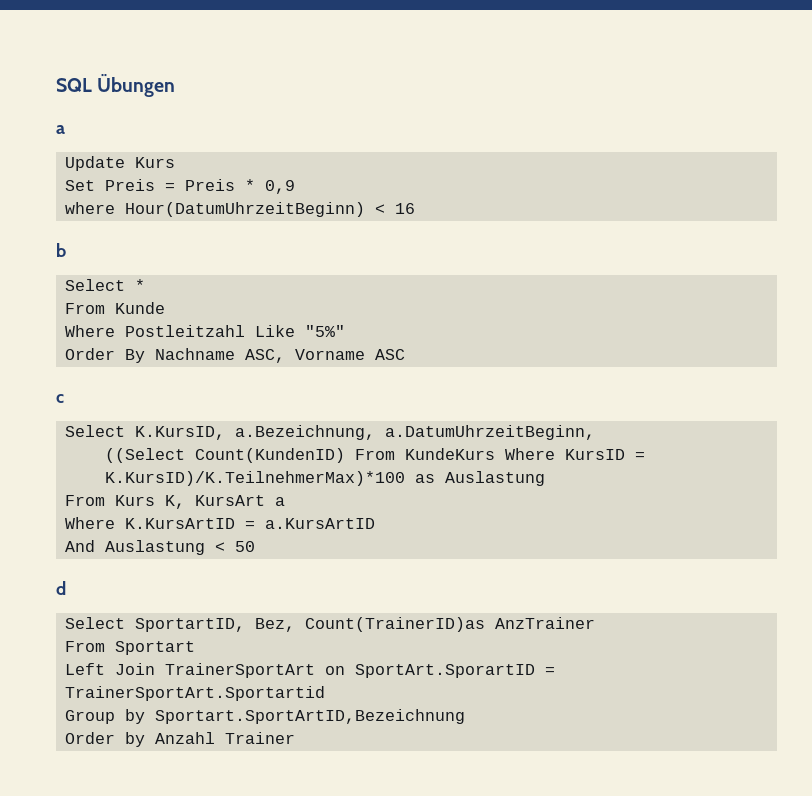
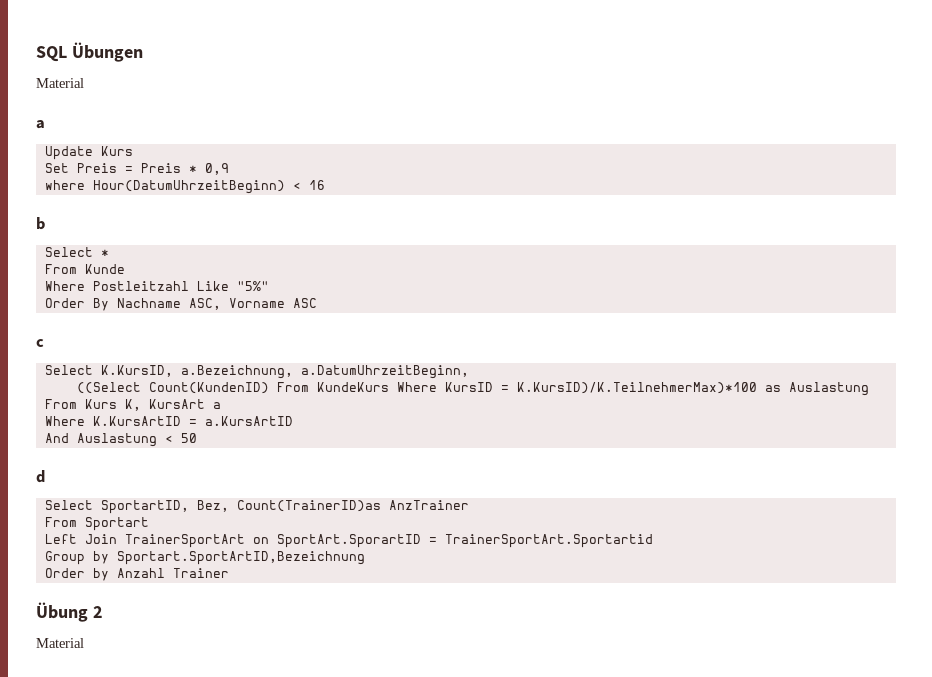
  SQL Übungen
+ Material
+ Übung 2
+ Material

